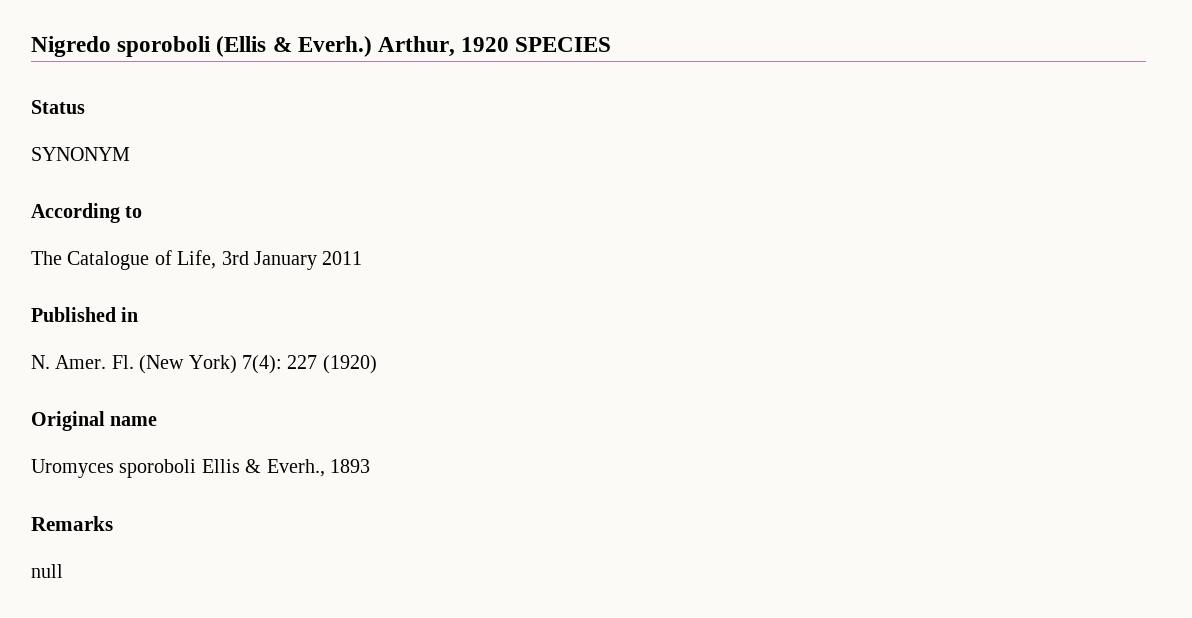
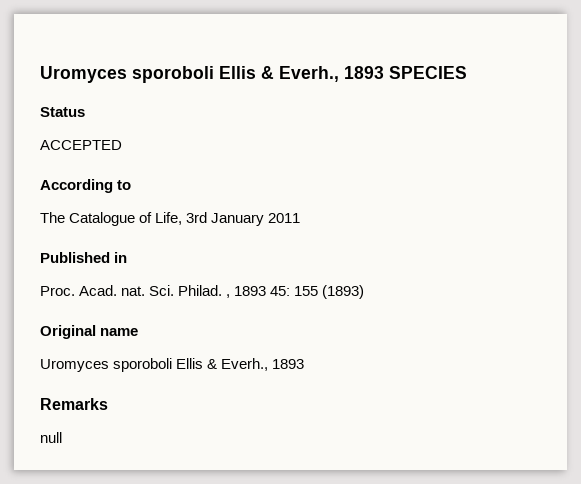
- Nigredo sporoboli (Ellis & Everh.) Arthur, 1920 SPECIES
+ Uromyces sporoboli Ellis & Everh., 1893 SPECIES
- SYNONYM
+ ACCEPTED
- N. Amer. Fl. (New York) 7(4): 227 (1920)
+ Proc. Acad. nat. Sci. Philad. , 1893 45: 155 (1893)

